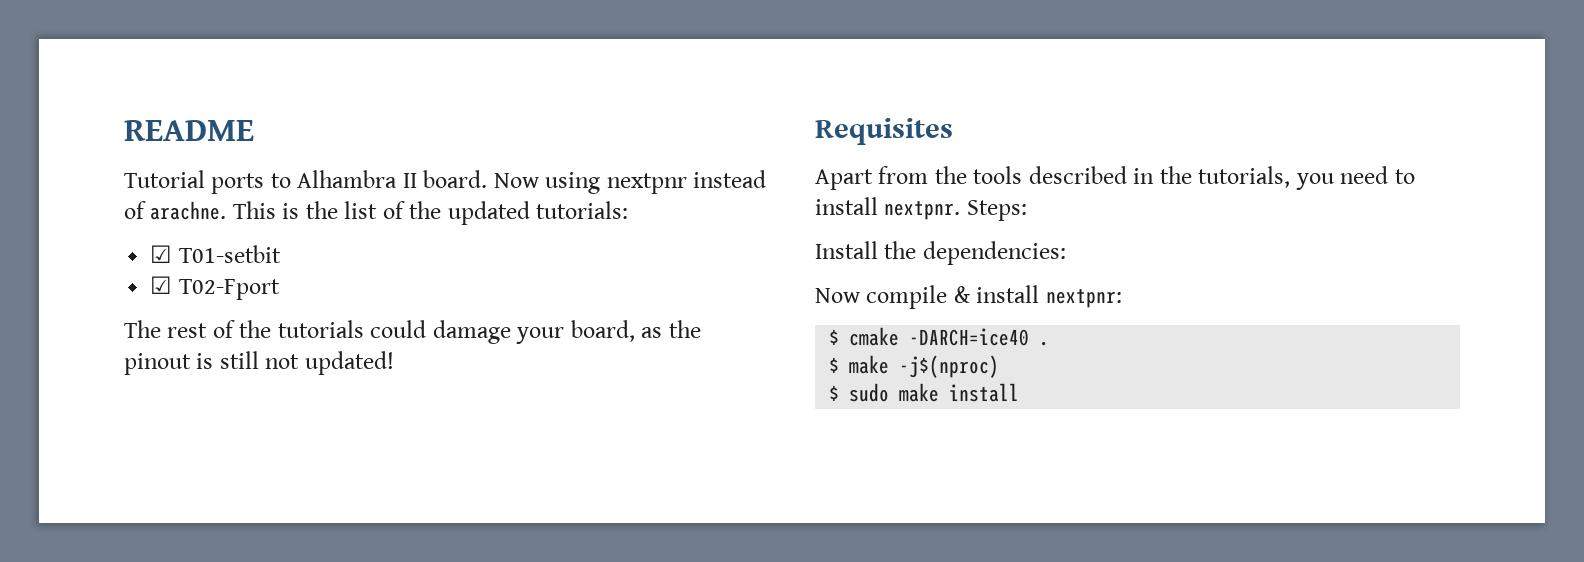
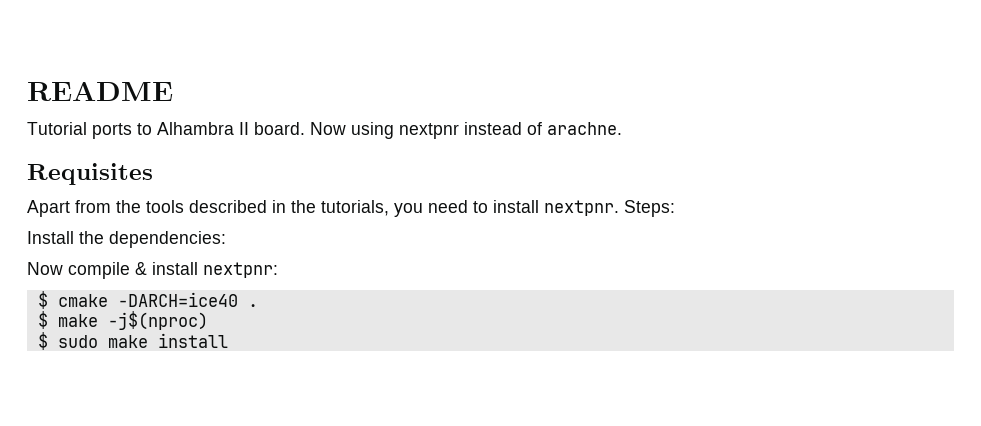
- This is the list of the updated tutorials:
- ☑ T01-setbit
- ☑ T02-Fport
- The rest of the tutorials could damage your board, as the pinout is still not updated!

